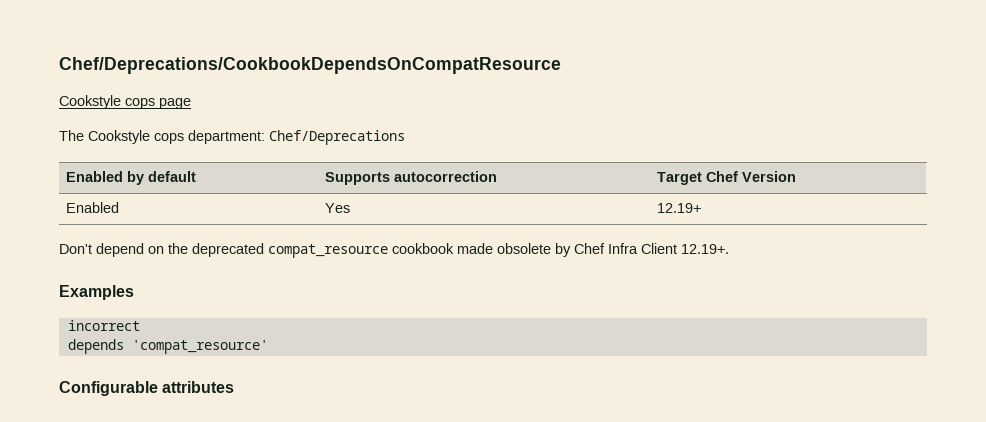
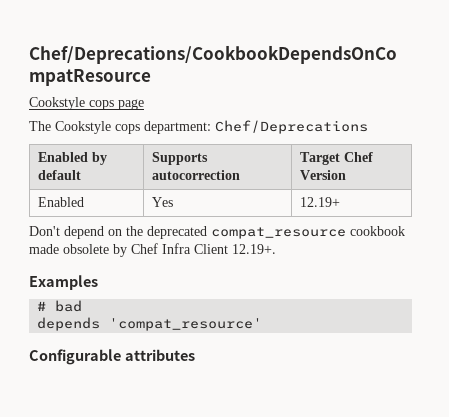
- incorrect
+ # bad

